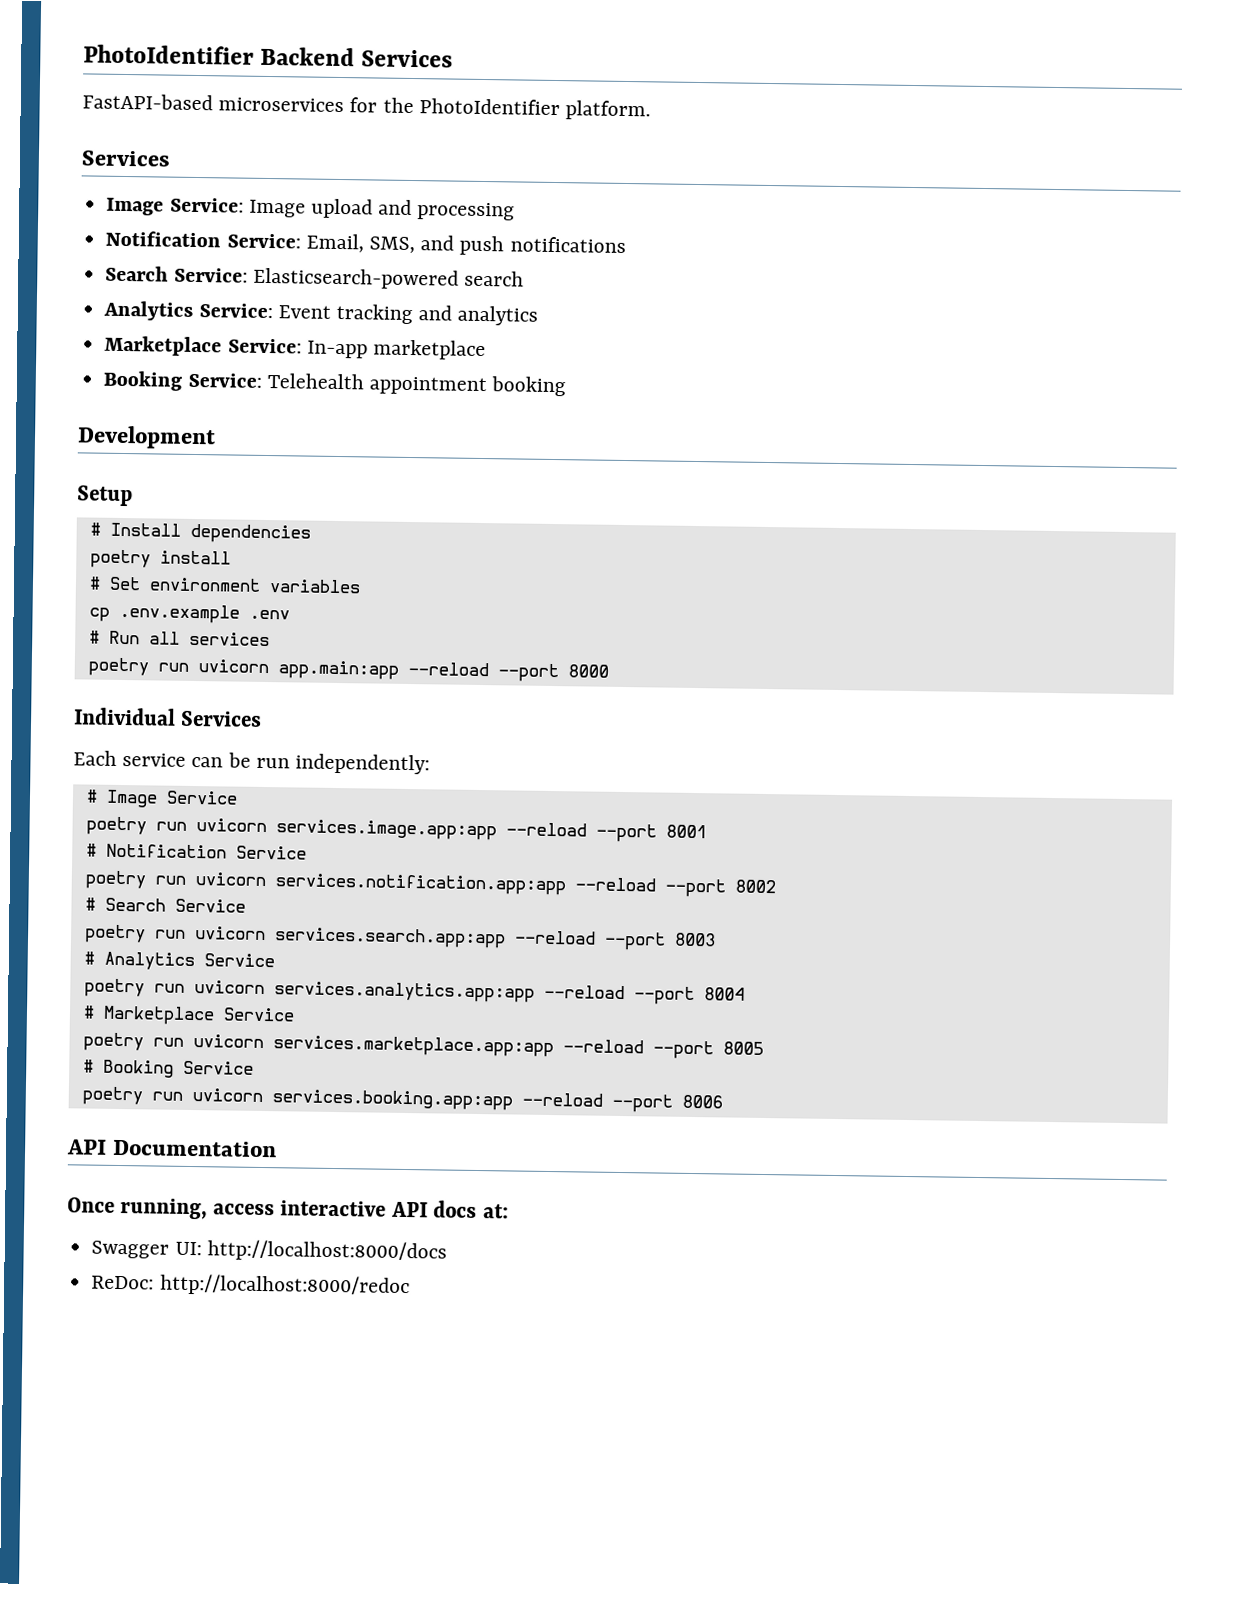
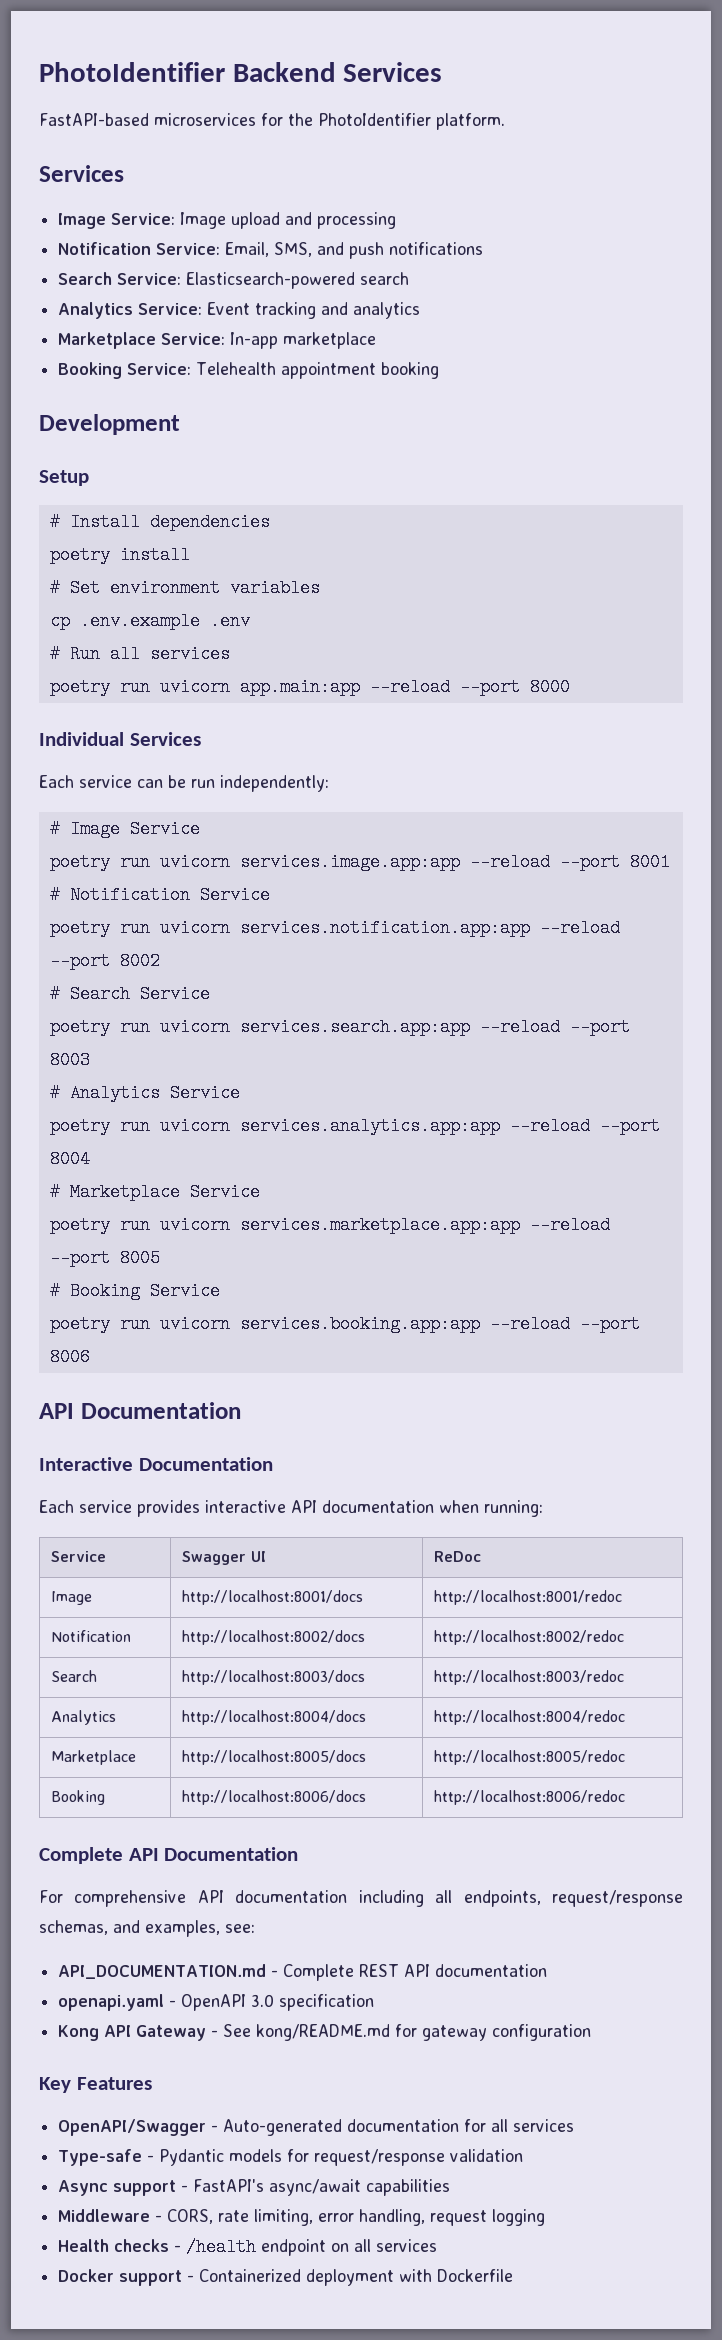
- Once running, access interactive API docs at:
- Swagger UI: http://localhost:8000/docs
- ReDoc: http://localhost:8000/redoc
+ Interactive Documentation
+ Each service provides interactive API documentation when running:
+ Service | Swagger UI | ReDoc
+ Image | http://localhost:8001/docs | http://localhost:8001/redoc
+ Notification | http://localhost:8002/docs | http://localhost:8002/redoc
+ Search | http://localhost:8003/docs | http://localhost:8003/redoc
+ Analytics | http://localhost:8004/docs | http://localhost:8004/redoc
+ Marketplace | http://localhost:8005/docs | http://localhost:8005/redoc
+ Booking | http://localhost:8006/docs | http://localhost:8006/redoc
+ Complete API Documentation
+ For comprehensive API documentation including all endpoints, request/response schemas, and examples, see:
+ API_DOCUMENTATION.md - Complete REST API documentation
+ openapi.yaml - OpenAPI 3.0 specification
+ Kong API Gateway - See kong/README.md for gateway configuration
+ Key Features
+ OpenAPI/Swagger - Auto-generated documentation for all services
+ Type-safe - Pydantic models for request/response validation
+ Async support - FastAPI's async/await capabilities
+ Middleware - CORS, rate limiting, error handling, request logging
+ Health checks - /health endpoint on all services
+ Docker support - Containerized deployment with Dockerfile

